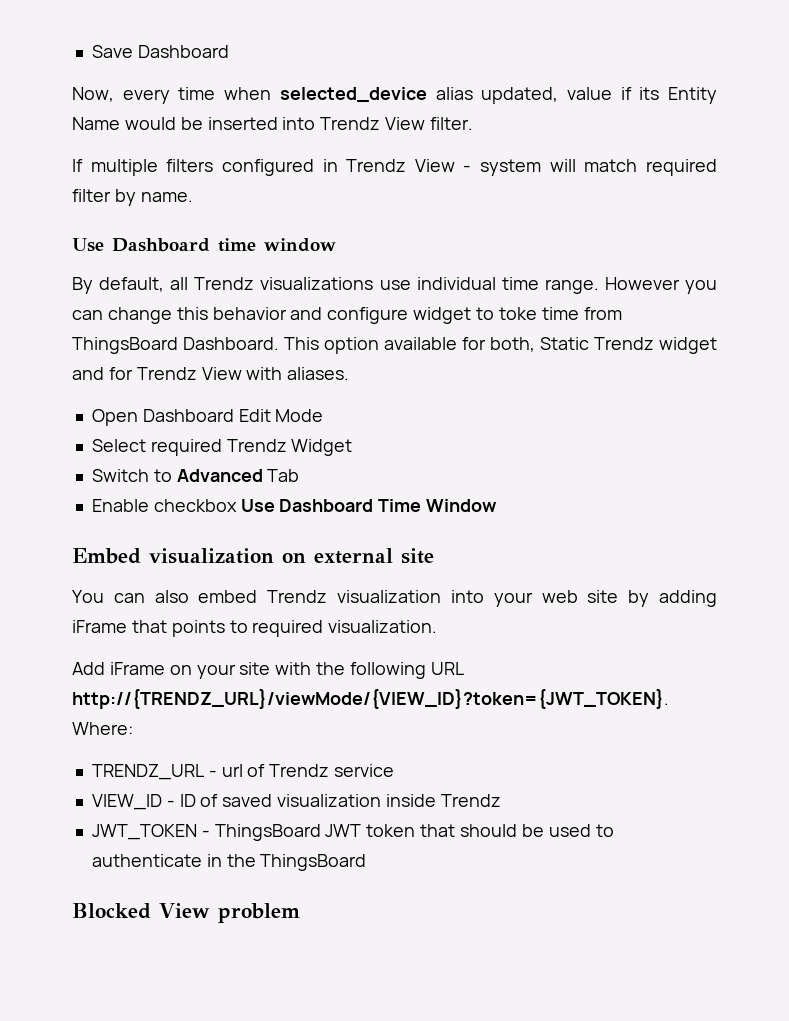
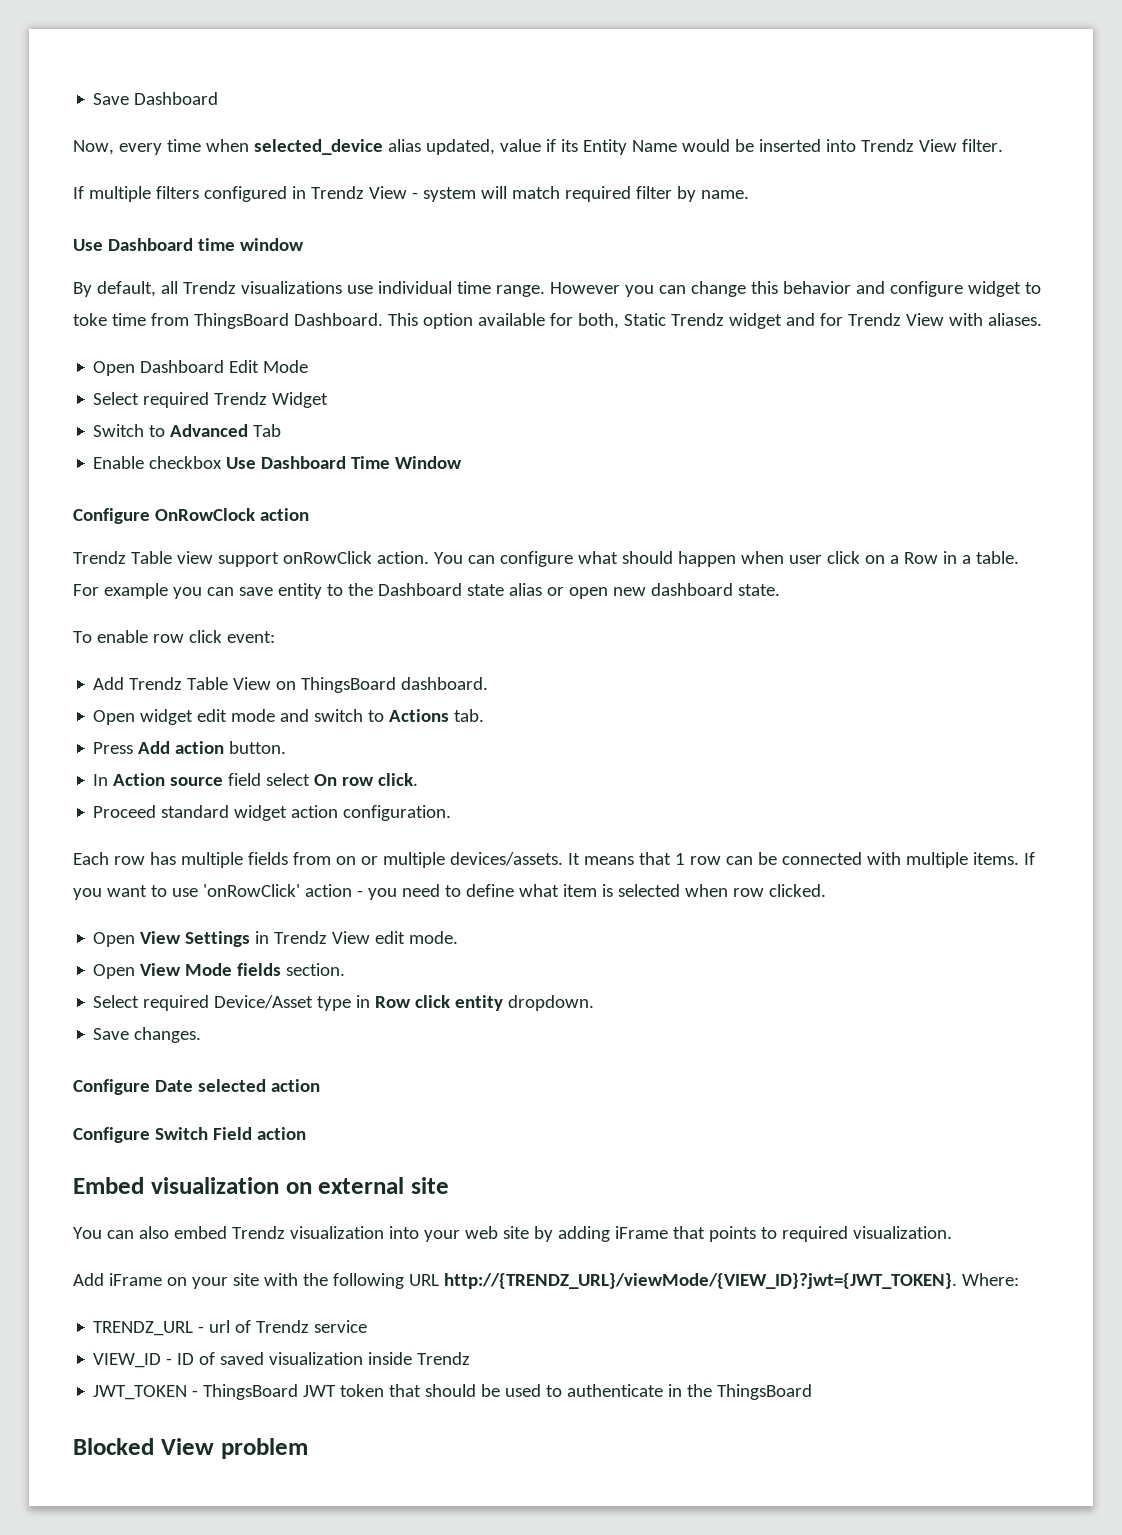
+ Configure OnRowClock action
+ Trendz Table view support onRowClick action. You can configure what should happen when user click on a Row in a table. For example you can save entity to the Dashboard state alias or open new dashboard state.
+ To enable row click event:
+ Add Trendz Table View on ThingsBoard dashboard.
+ Open widget edit mode and switch to Actions tab.
+ Press Add action button.
+ In Action source field select On row click.
+ Proceed standard widget action configuration.
+ Each row has multiple fields from on or multiple devices/assets. It means that 1 row can be connected with multiple items. If you want to use 'onRowClick' action - you need to define what item is selected when row clicked.
+ Open View Settings in Trendz View edit mode.
+ Open View Mode fields section.
+ Select required Device/Asset type in Row click entity dropdown.
+ Save changes.
+ Configure Date selected action
+ Configure Switch Field action
- Add iFrame on your site with the following URL http://{TRENDZ_URL}/viewMode/{VIEW_ID}?token={JWT_TOKEN}.
+ Add iFrame on your site with the following URL http://{TRENDZ_URL}/viewMode/{VIEW_ID}?jwt={JWT_TOKEN}.

